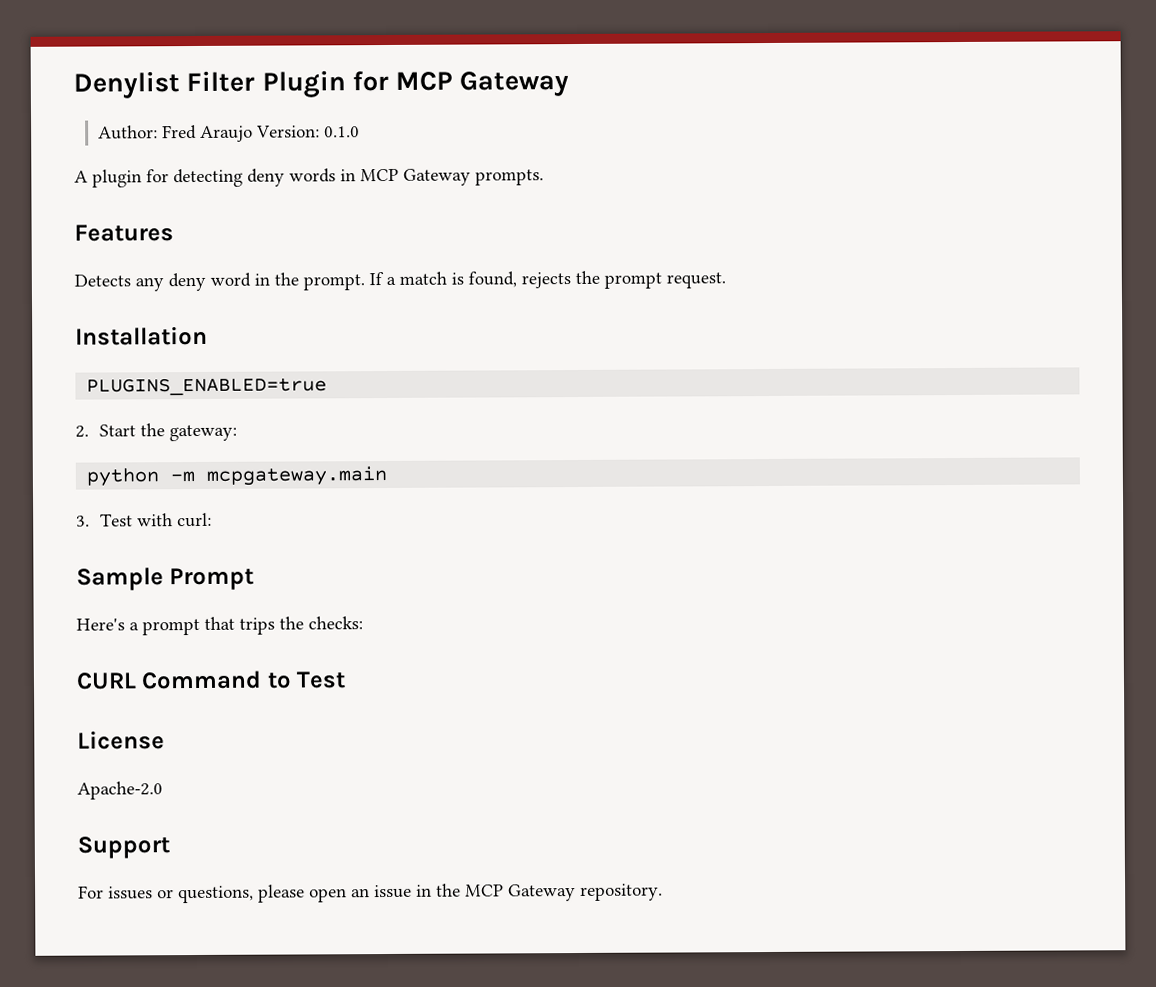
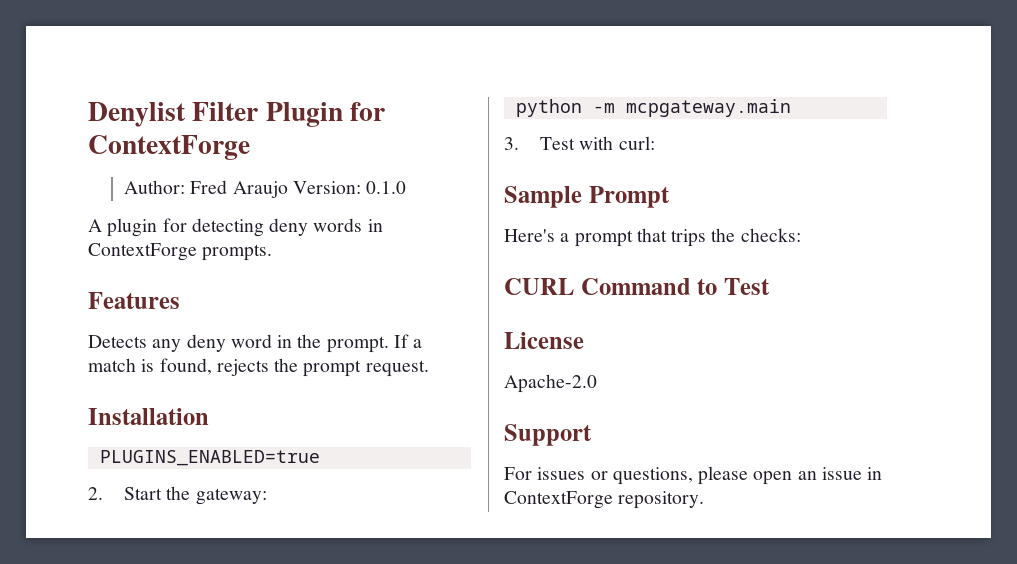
- Denylist Filter Plugin for MCP Gateway
+ Denylist Filter Plugin for ContextForge
- A plugin for detecting deny words in MCP Gateway prompts.
+ A plugin for detecting deny words in ContextForge prompts.
- For issues or questions, please open an issue in the MCP Gateway repository.
+ For issues or questions, please open an issue in ContextForge repository.

